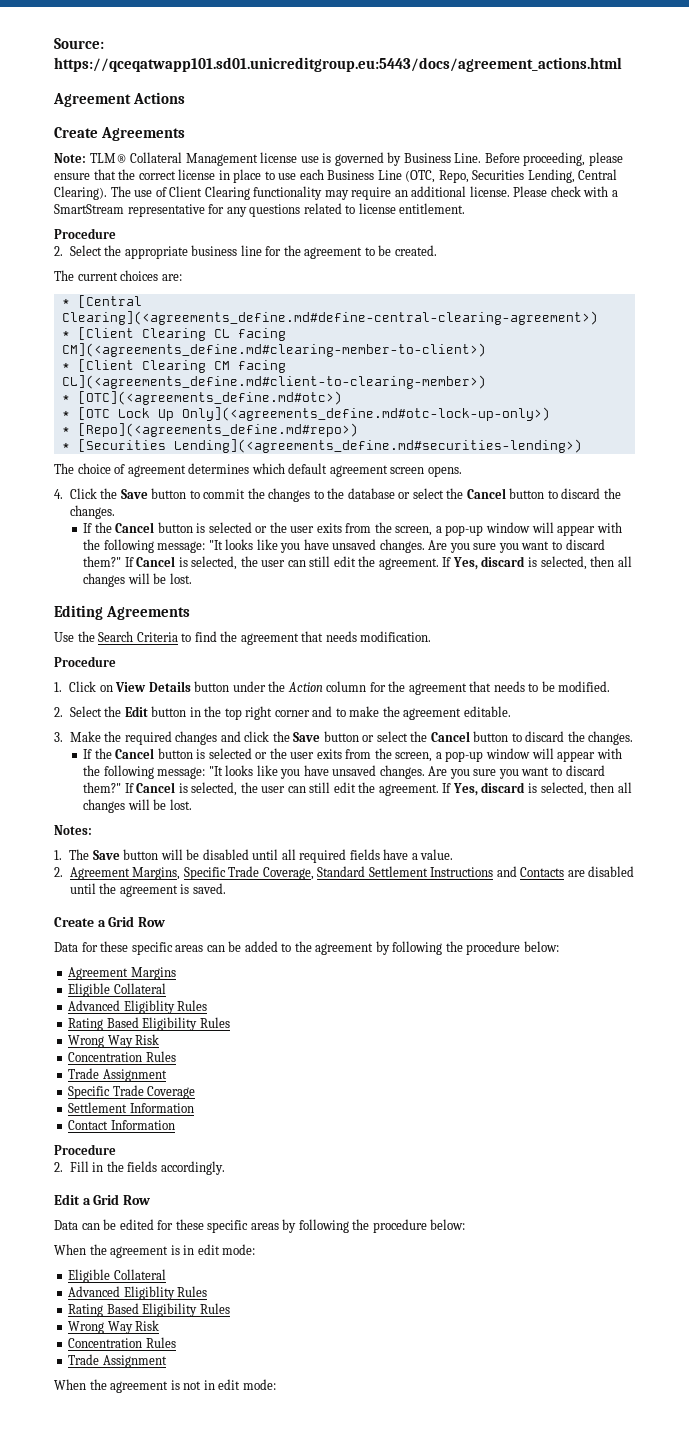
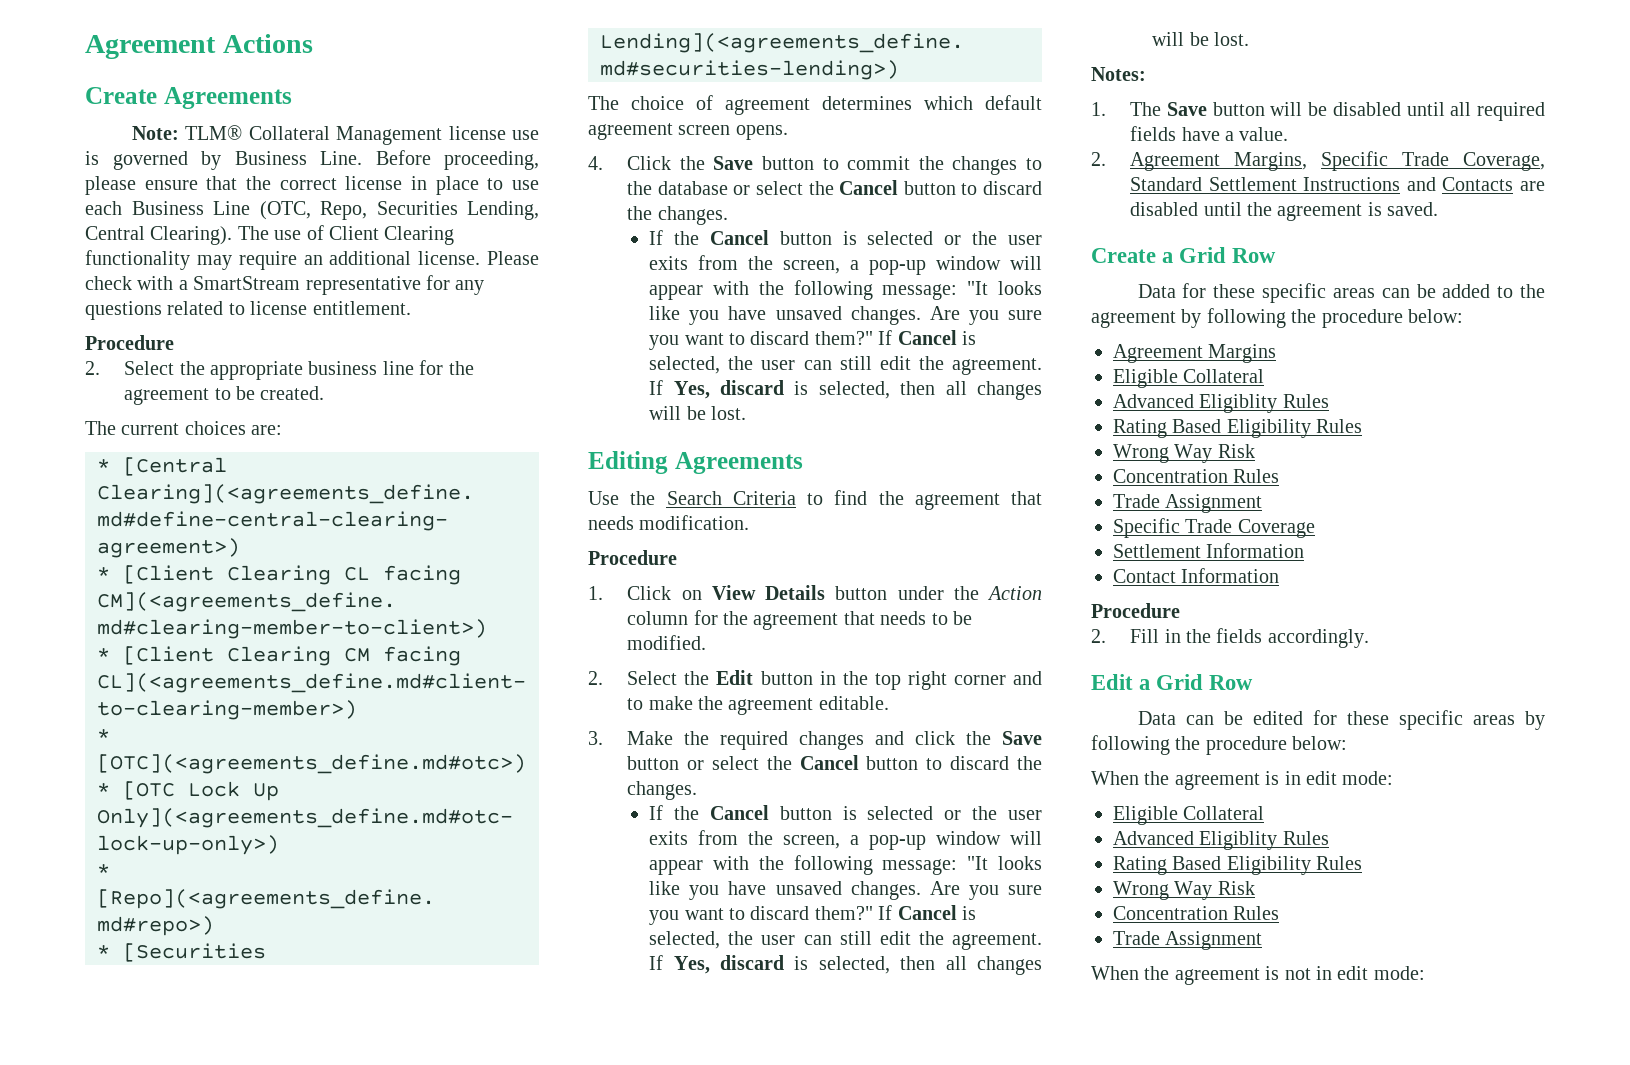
- Source: https://qceqatwapp101.sd01.unicreditgroup.eu:5443/docs/agreement_actions.html

